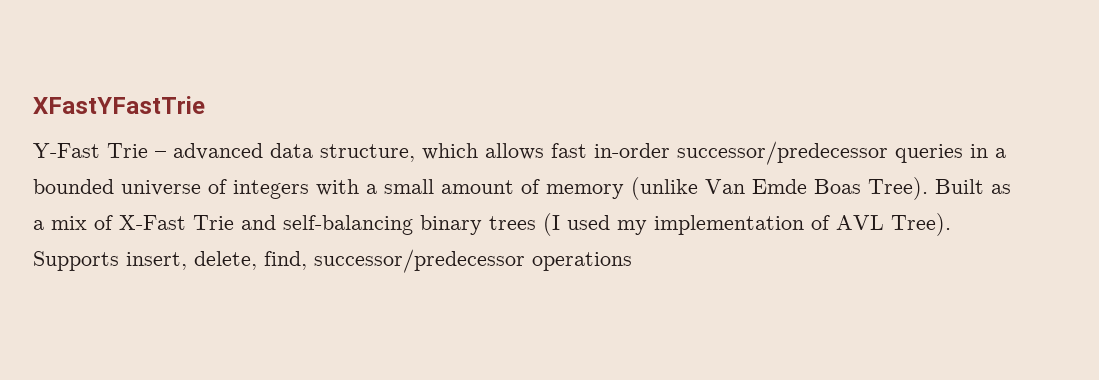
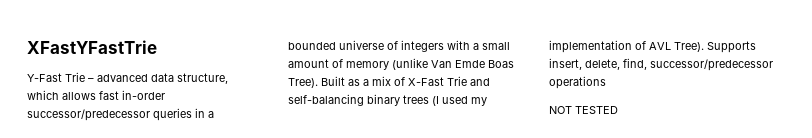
+ NOT TESTED

